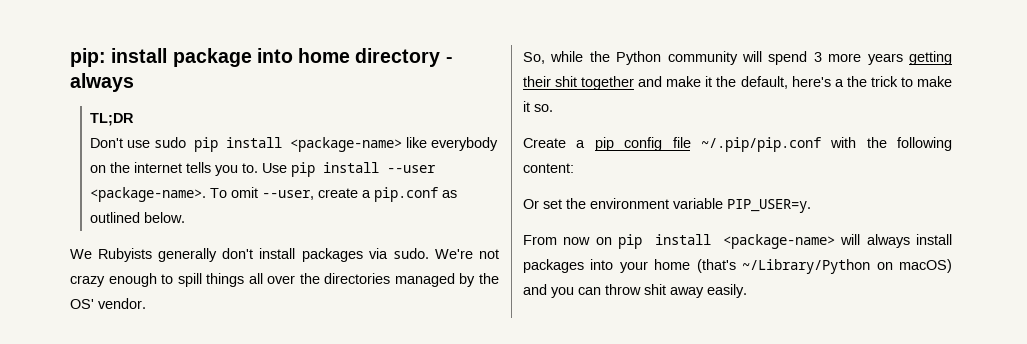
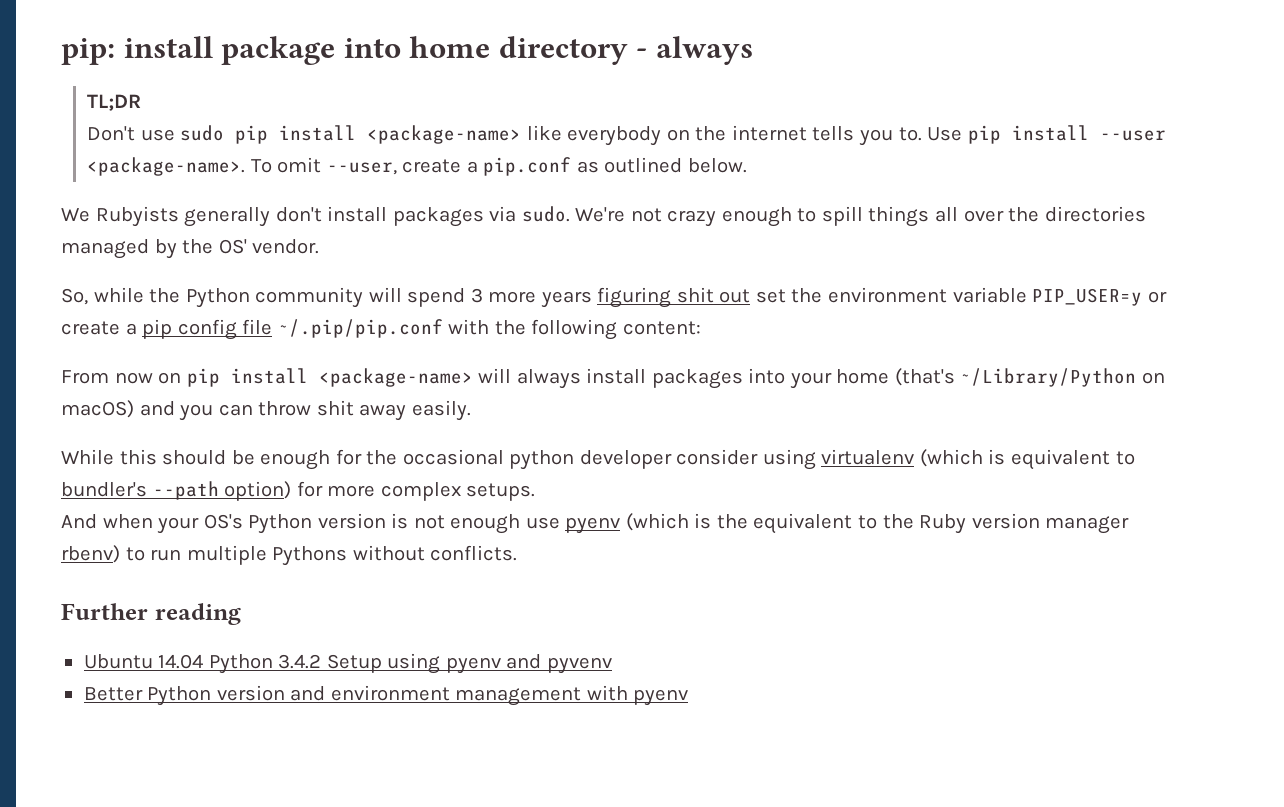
- So, while the Python community will spend 3 more years getting their shit together and make it the default, here's a the trick to make it so.
- Create a pip config file ~/.pip/pip.conf with the following content:
+ So, while the Python community will spend 3 more years figuring shit out set the environment variable PIP_USER=y or create a pip config file ~/.pip/pip.conf with the following content:
- Or set the environment variable PIP_USER=y.
+ While this should be enough for the occasional python developer consider using virtualenv (which is equivalent to bundler's --path option) for more complex setups.
+ And when your OS's Python version is not enough use pyenv (which is the equivalent to the Ruby version manager rbenv) to run multiple Pythons without conflicts.
+ Further reading
+ Ubuntu 14.04 Python 3.4.2 Setup using pyenv and pyvenv
+ Better Python version and environment management with pyenv

